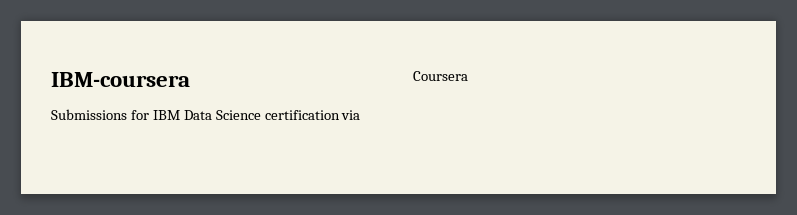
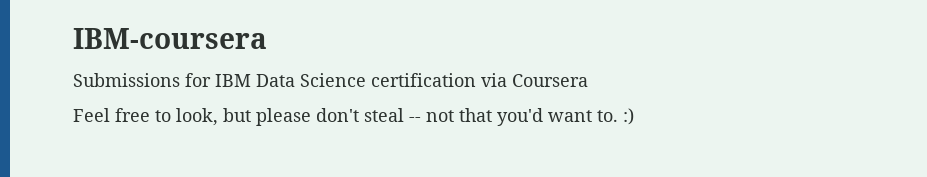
+ Feel free to look, but please don't steal -- not that you'd want to. :)

